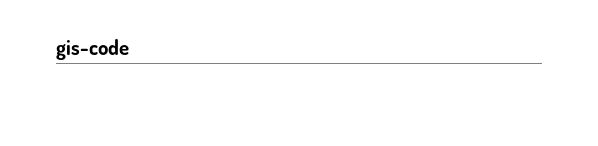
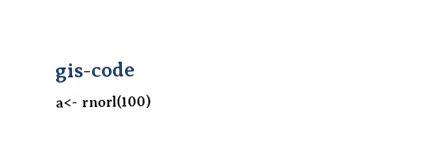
+ a<- rnorl(100)

